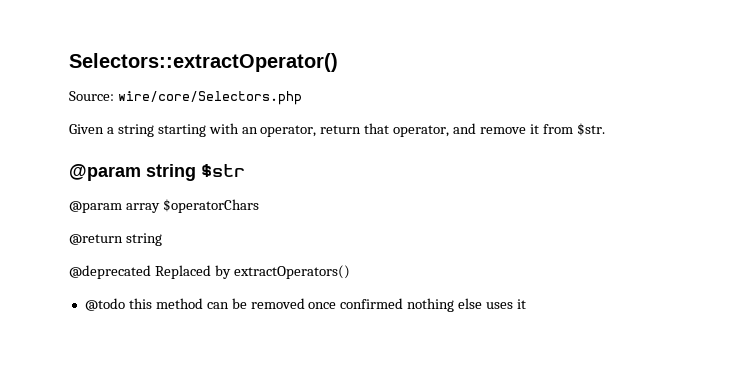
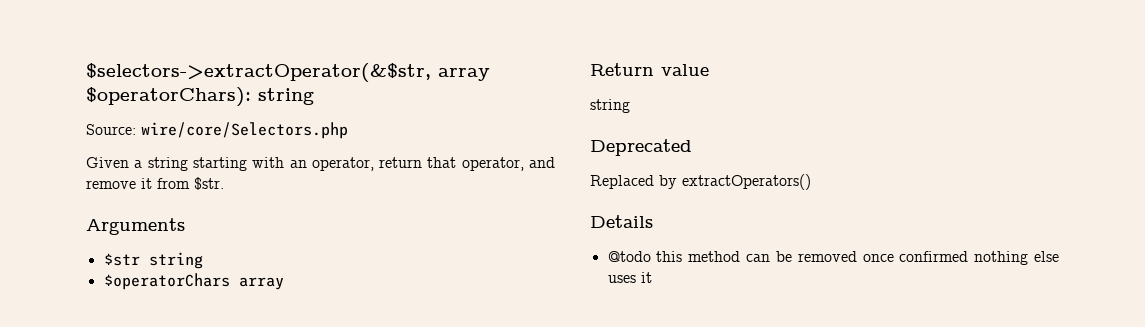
- Selectors::extractOperator()
+ $selectors->extractOperator(&$str, array $operatorChars): string
- @param string $str
- @param array $operatorChars
- @return string
- @deprecated Replaced by extractOperators()
+ Arguments
+ $str string
+ $operatorChars array
+ Return value
+ string
+ Deprecated
+ Replaced by extractOperators()
+ Details

